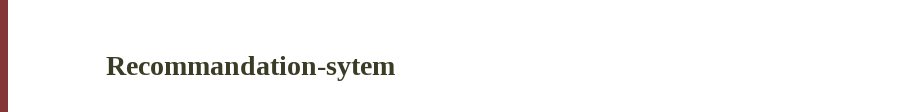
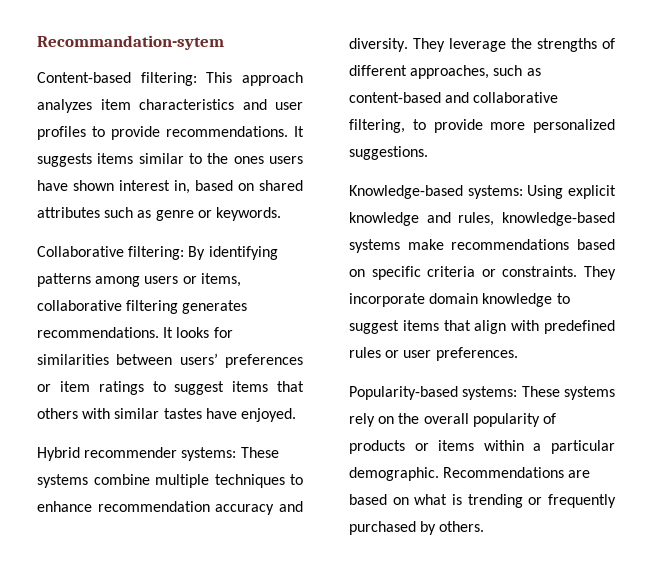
+ Content-based filtering: This approach analyzes item characteristics and user profiles to provide recommendations. It suggests items similar to the ones users have shown interest in, based on shared attributes such as genre or keywords.
+ Collaborative filtering: By identifying patterns among users or items, collaborative filtering generates recommendations. It looks for similarities between users’ preferences or item ratings to suggest items that others with similar tastes have enjoyed.
+ Hybrid recommender systems: These systems combine multiple techniques to enhance recommendation accuracy and diversity. They leverage the strengths of different approaches, such as content-based and collaborative filtering, to provide more personalized suggestions.
+ Knowledge-based systems: Using explicit knowledge and rules, knowledge-based systems make recommendations based on specific criteria or constraints. They incorporate domain knowledge to suggest items that align with predefined rules or user preferences.
+ Popularity-based systems: These systems rely on the overall popularity of products or items within a particular demographic. Recommendations are based on what is trending or frequently purchased by others.

